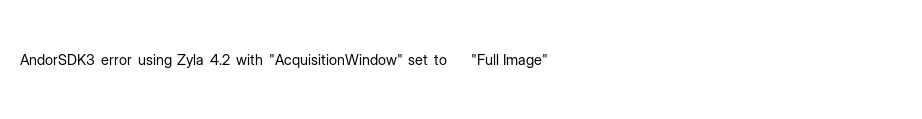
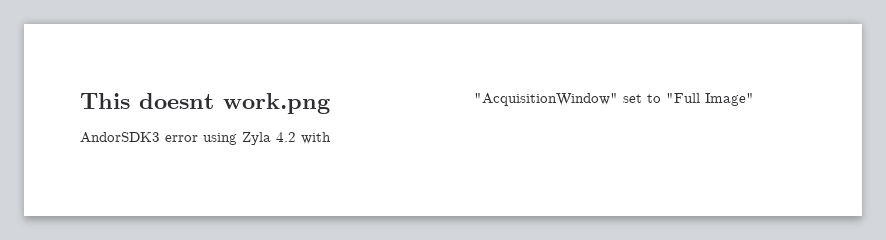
+ This doesnt work.png

